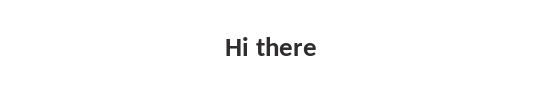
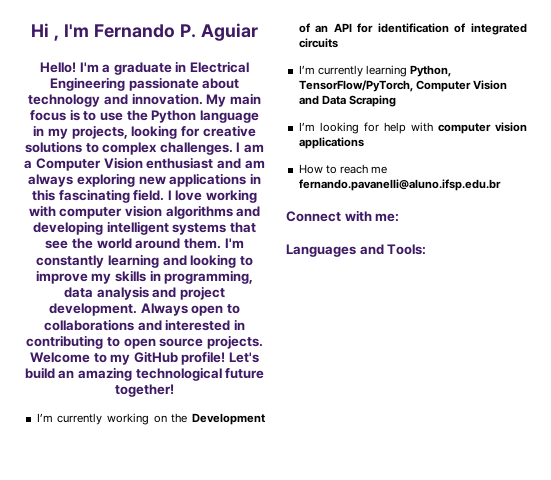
- Hi there
+ Hi , I'm Fernando P. Aguiar
+ Hello! I'm a graduate in Electrical Engineering passionate about technology and innovation. My main focus is to use the Python language in my projects, looking for creative solutions to complex challenges. I am a Computer Vision enthusiast and am always exploring new applications in this fascinating field. I love working with computer vision algorithms and developing intelligent systems that see the world around them. I'm constantly learning and looking to improve my skills in programming, data analysis and project development. Always open to collaborations and interested in contributing to open source projects. Welcome to my GitHub profile! Let's build an amazing technological future together!
+ I’m currently working on the Development of an API for identification of integrated circuits
+ I’m currently learning Python, TensorFlow/PyTorch, Computer Vision and Data Scraping
+ I’m looking for help with computer vision applications
+ How to reach me fernando.pavanelli@aluno.ifsp.edu.br
+ Connect with me:
+ Languages and Tools:

